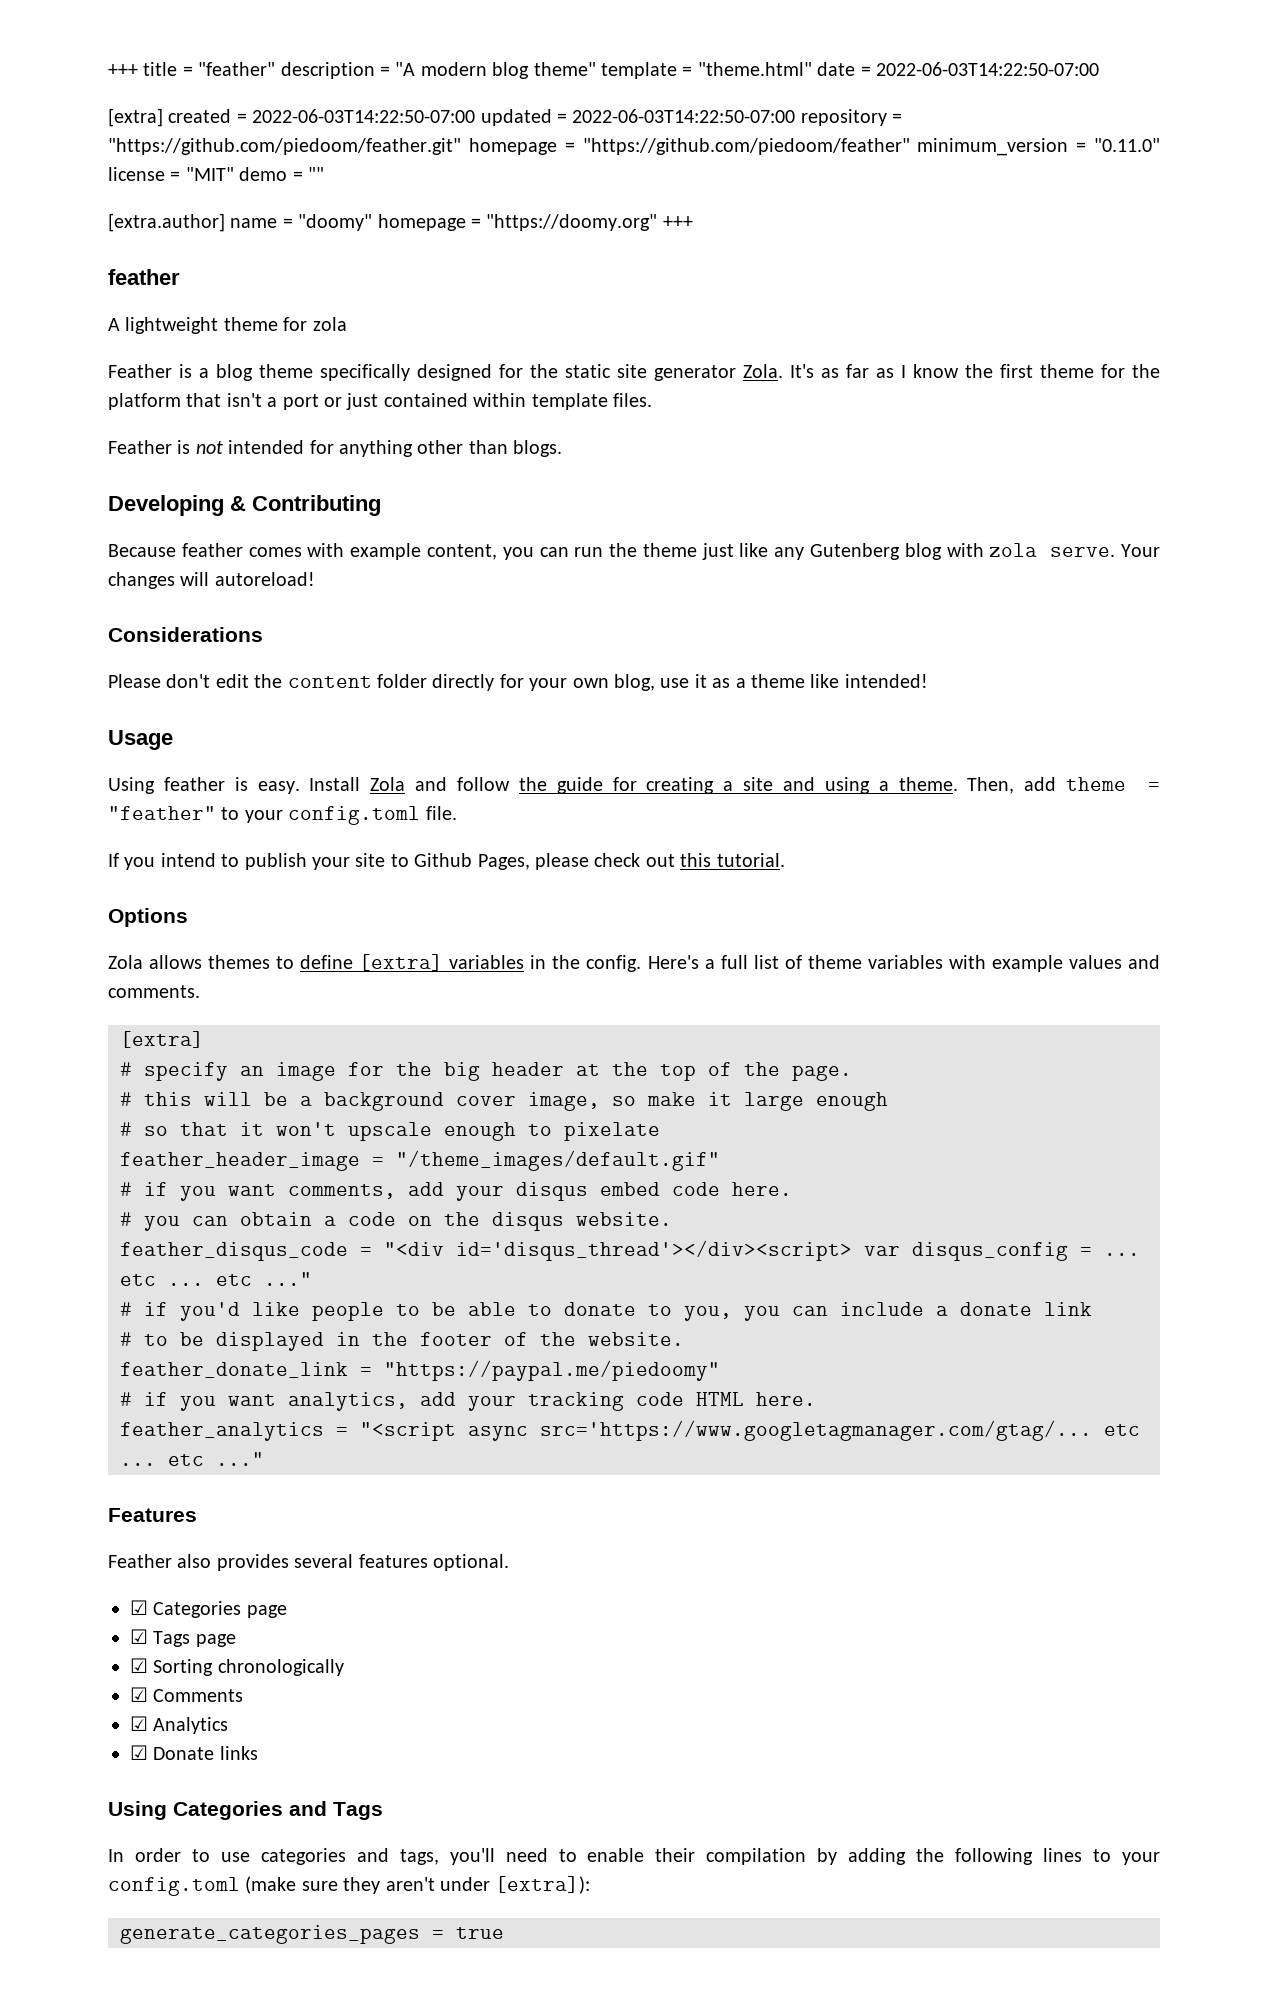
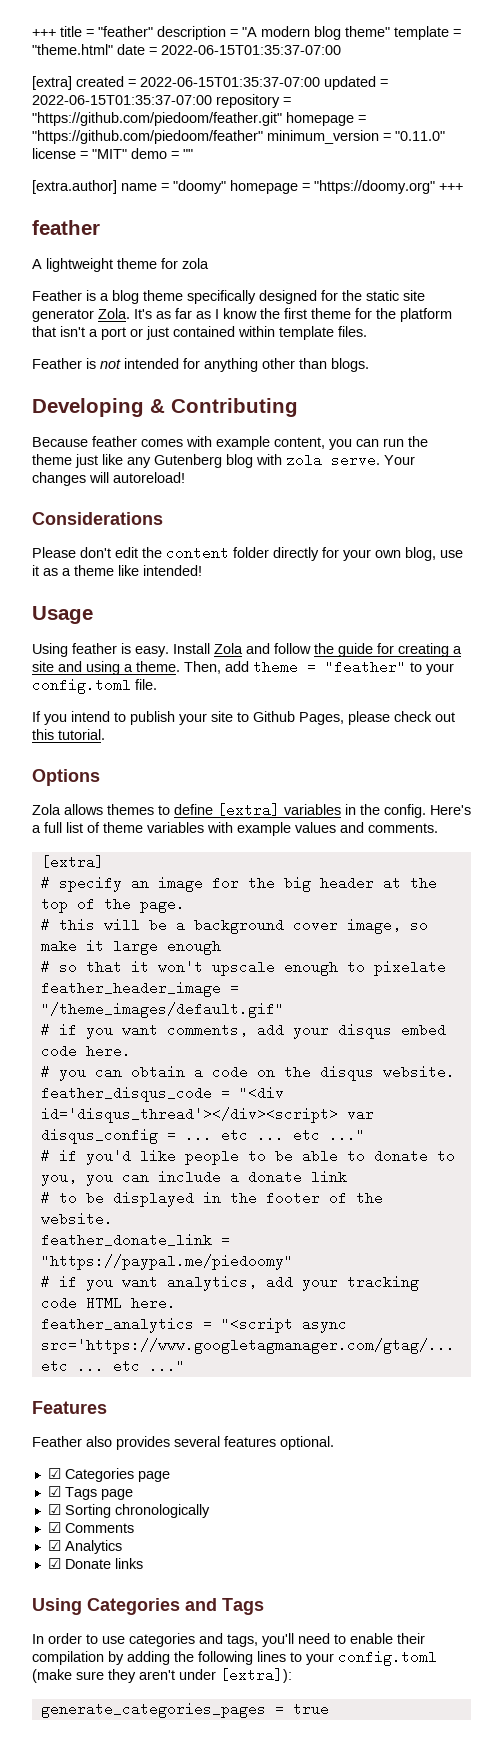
- +++ title = "feather" description = "A modern blog theme" template = "theme.html" date = 2022-06-03T14:22:50-07:00
+ +++ title = "feather" description = "A modern blog theme" template = "theme.html" date = 2022-06-15T01:35:37-07:00
- [extra] created = 2022-06-03T14:22:50-07:00 updated = 2022-06-03T14:22:50-07:00 repository = "https://github.com/piedoom/feather.git" homepage = "https://github.com/piedoom/feather" minimum_version = "0.11.0" license = "MIT" demo = ""
+ [extra] created = 2022-06-15T01:35:37-07:00 updated = 2022-06-15T01:35:37-07:00 repository = "https://github.com/piedoom/feather.git" homepage = "https://github.com/piedoom/feather" minimum_version = "0.11.0" license = "MIT" demo = ""

